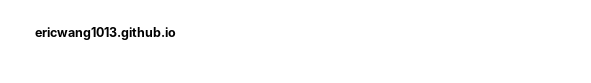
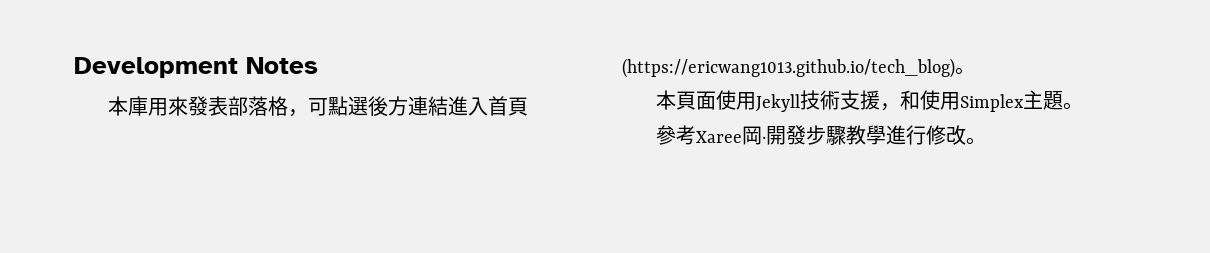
- ericwang1013.github.io
+ Development Notes
+ 本庫用來發表部落格，可點選後方連結進入首頁(https://ericwang1013.github.io/tech_blog)。
+ 本頁面使用Jekyll技術支援，和使用Simplex主題。
+ 參考Xaree岡·開發步驟教學進行修改。

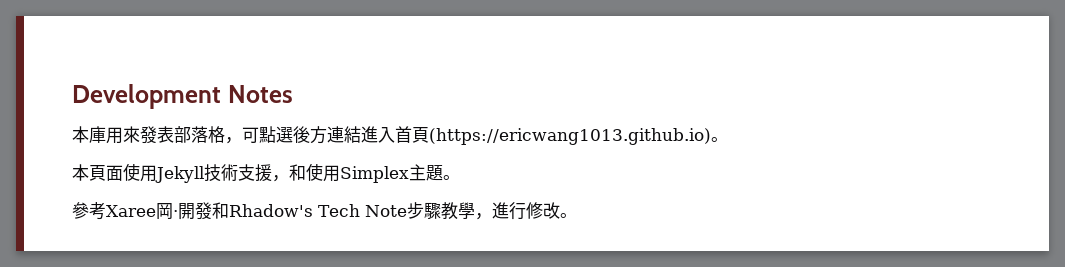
- 本庫用來發表部落格，可點選後方連結進入首頁(https://ericwang1013.github.io/tech_blog)。
+ 本庫用來發表部落格，可點選後方連結進入首頁(https://ericwang1013.github.io)。
- 參考Xaree岡·開發步驟教學進行修改。
+ 參考Xaree岡·開發和Rhadow's Tech Note步驟教學，進行修改。

